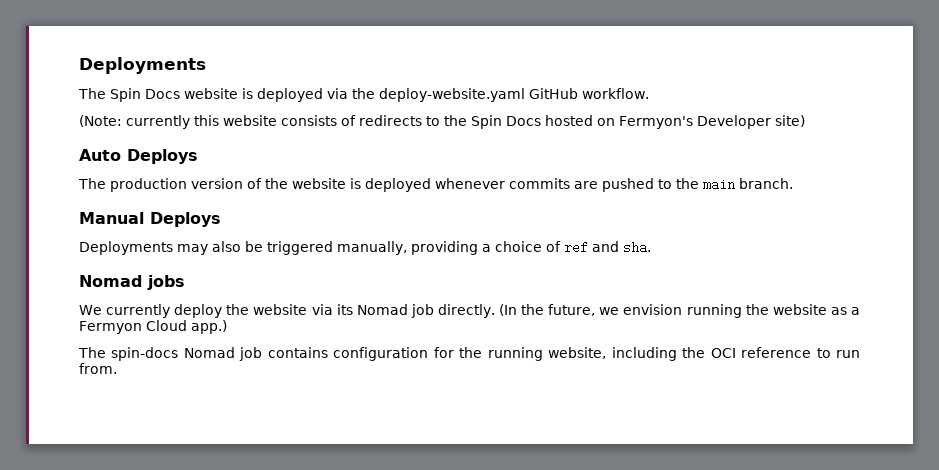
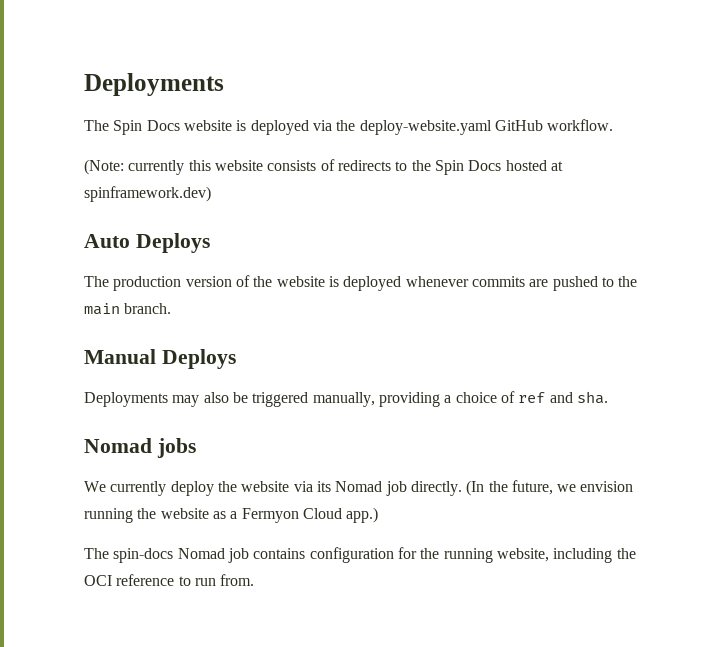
- (Note: currently this website consists of redirects to the Spin Docs hosted on Fermyon's Developer site)
+ (Note: currently this website consists of redirects to the Spin Docs hosted at spinframework.dev)

